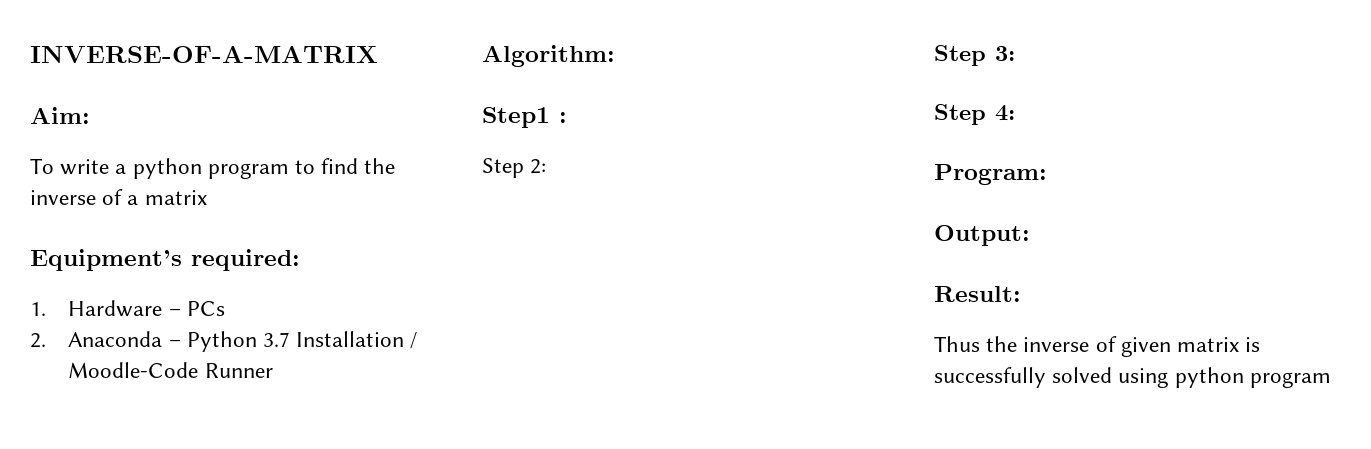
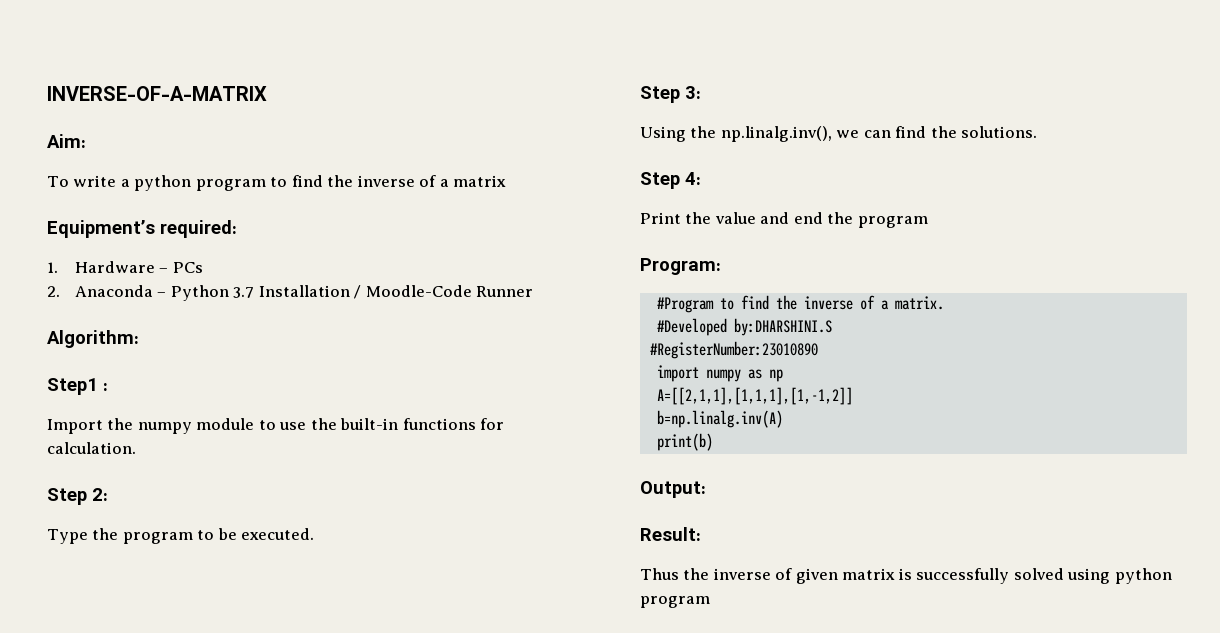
+ Import the numpy module to use the built-in functions for calculation.
  Step 2:
+ Type the program to be executed.
  Step 3:
+ Using the np.linalg.inv(), we can find the solutions.
  Step 4:
+ Print the value and end the program
  Program:
+ #Program to find the inverse of a matrix.
+ #Developed by:DHARSHINI.S
+ #RegisterNumber:23010890
+ import numpy as np
+ A=[[2,1,1],[1,1,1],[1,-1,2]]
+ b=np.linalg.inv(A)
+ print(b)

